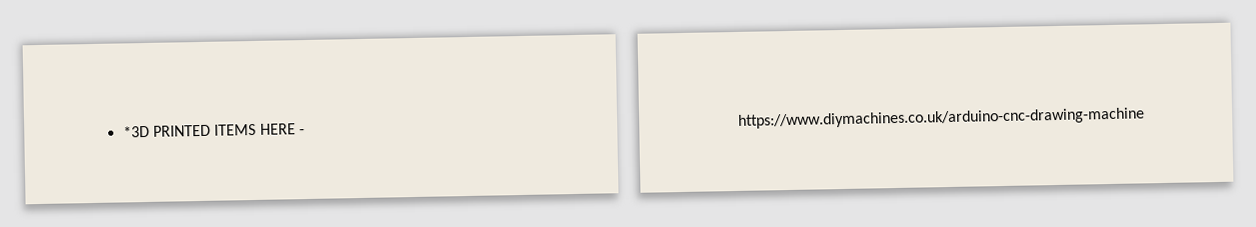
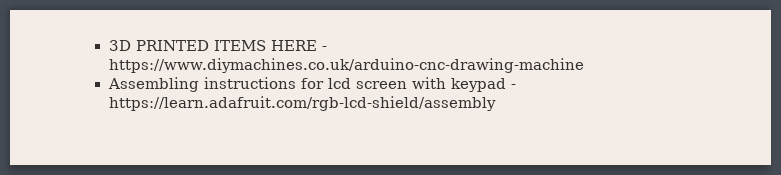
- *3D PRINTED ITEMS HERE - https://www.diymachines.co.uk/arduino-cnc-drawing-machine
+ 3D PRINTED ITEMS HERE - https://www.diymachines.co.uk/arduino-cnc-drawing-machine
+ Assembling instructions for lcd screen with keypad - https://learn.adafruit.com/rgb-lcd-shield/assembly

